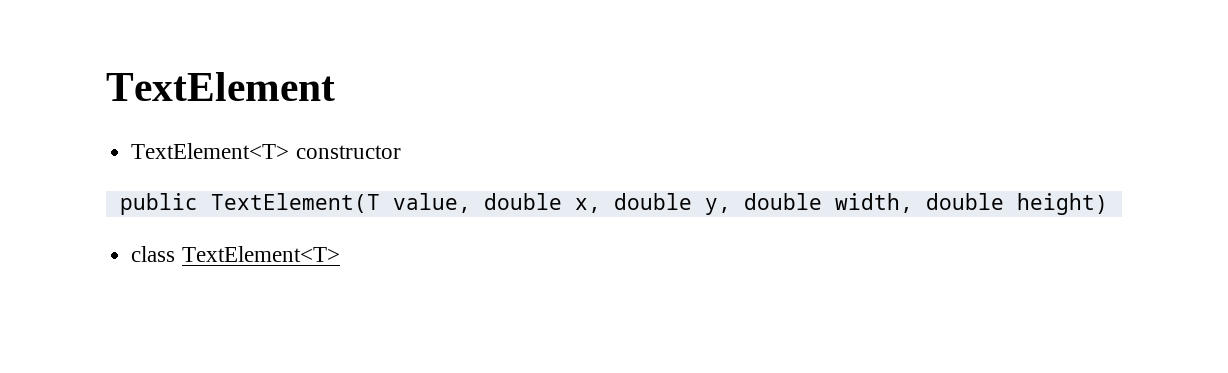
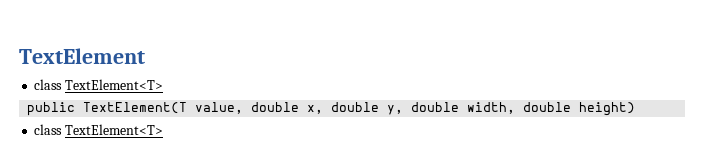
  TextElement
- TextElement<T> constructor
+ class TextElement<T>

